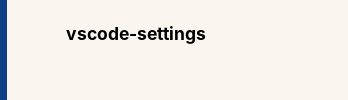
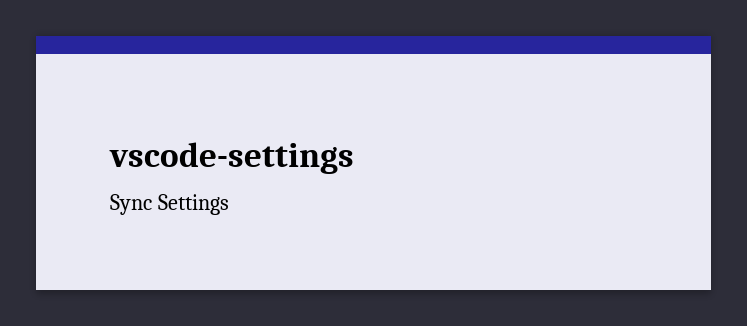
+ Sync Settings

